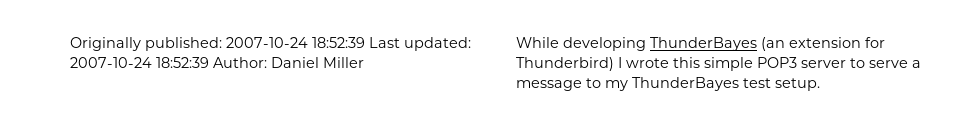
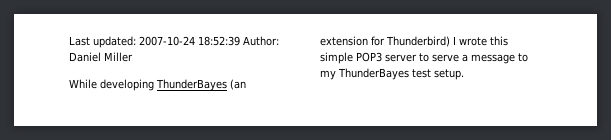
- Originally published: 2007-10-24 18:52:39 Last updated: 2007-10-24 18:52:39 Author: Daniel Miller
+ Last updated: 2007-10-24 18:52:39 Author: Daniel Miller

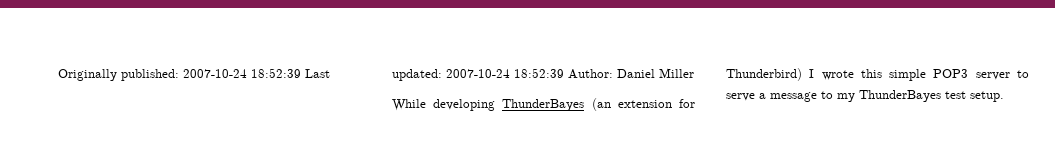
- Last updated: 2007-10-24 18:52:39 Author: Daniel Miller
+ Originally published: 2007-10-24 18:52:39 Last updated: 2007-10-24 18:52:39 Author: Daniel Miller

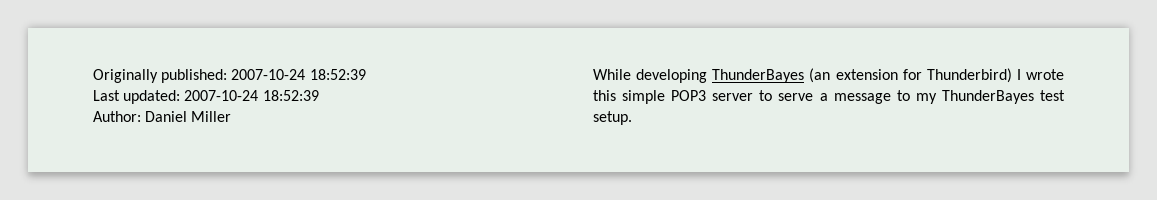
- Originally published: 2007-10-24 18:52:39 Last updated: 2007-10-24 18:52:39 Author: Daniel Miller
+ Originally published: 2007-10-24 18:52:39
+ Last updated: 2007-10-24 18:52:39
+ Author: Daniel Miller

